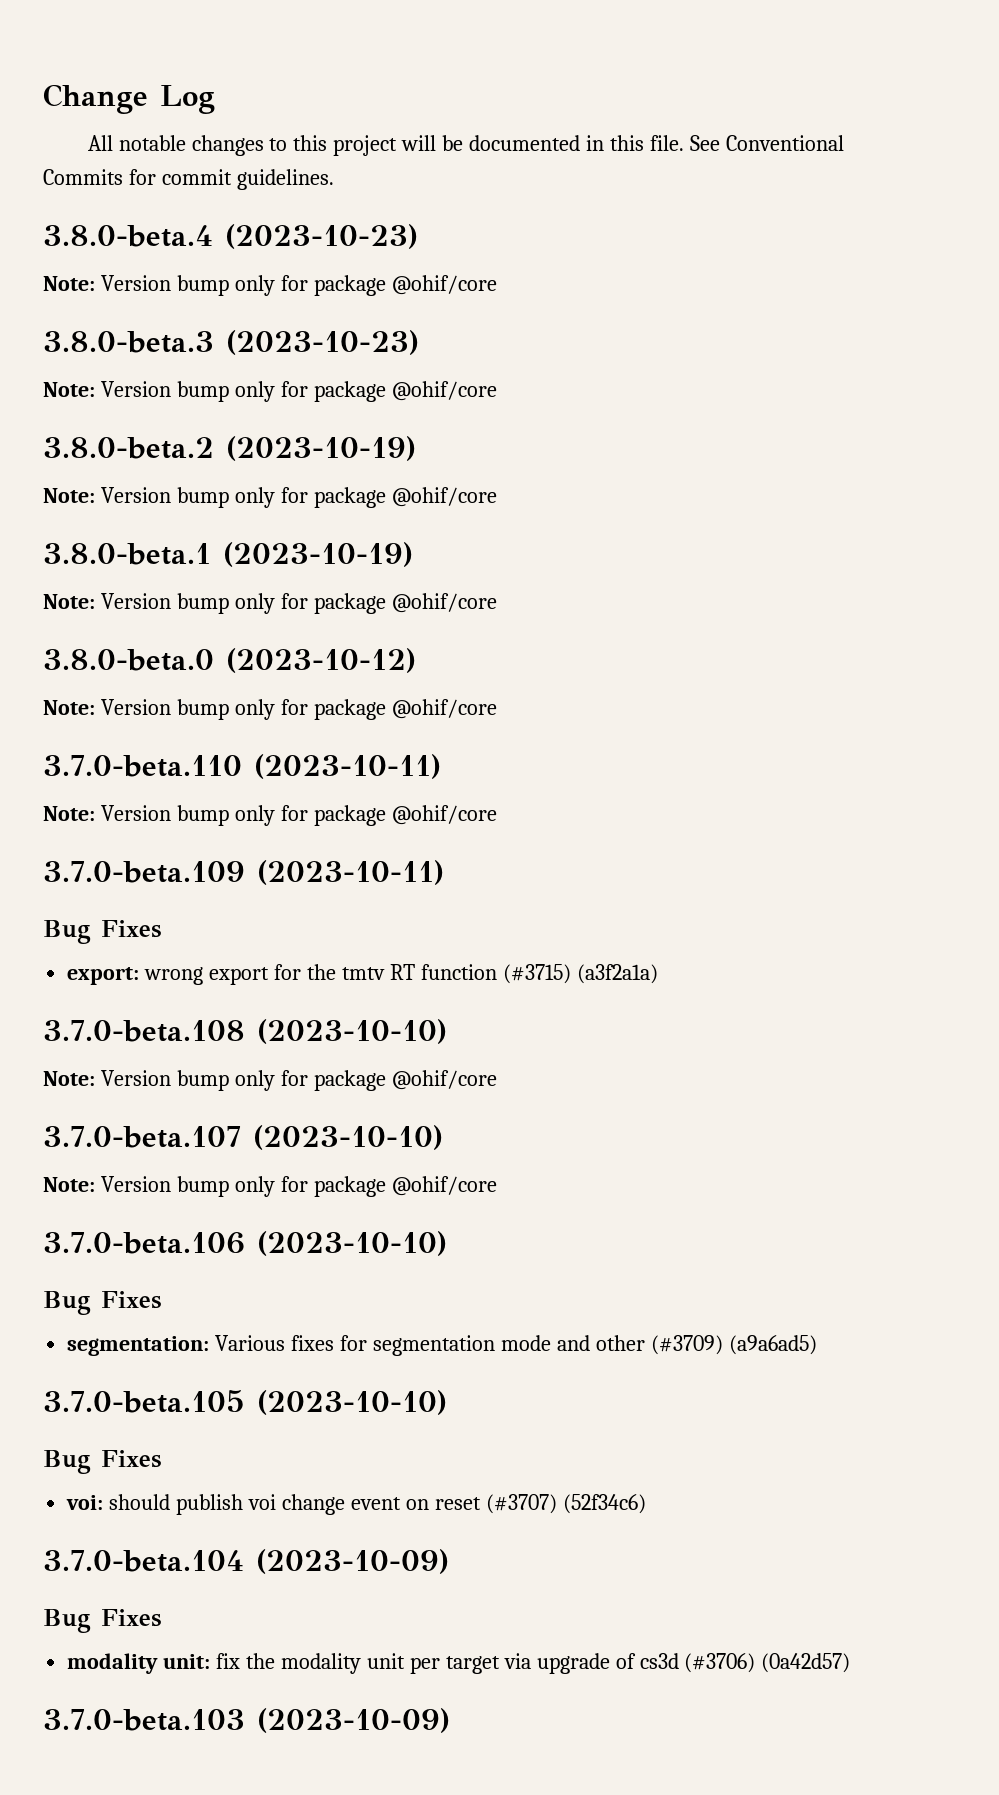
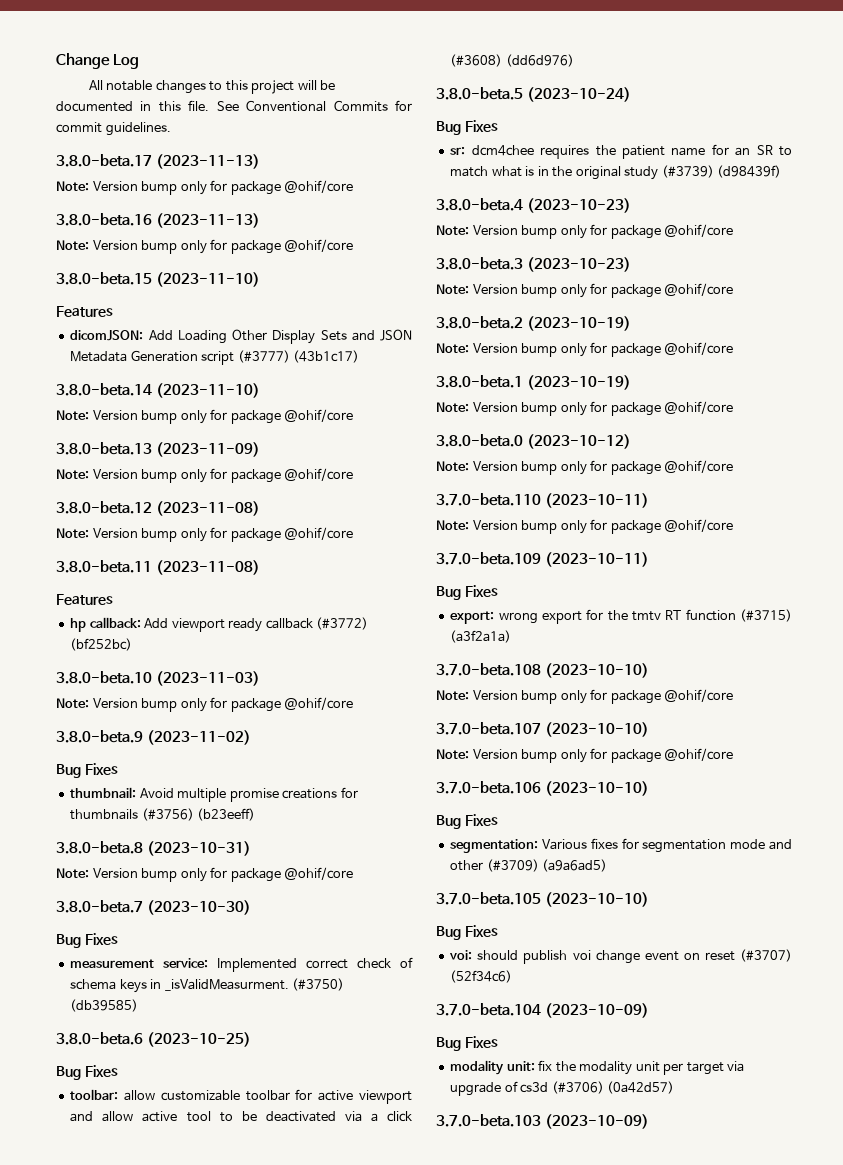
+ 3.8.0-beta.17 (2023-11-13)
+ Note: Version bump only for package @ohif/core
+ 3.8.0-beta.16 (2023-11-13)
+ Note: Version bump only for package @ohif/core
+ 3.8.0-beta.15 (2023-11-10)
+ Features
+ dicomJSON: Add Loading Other Display Sets and JSON Metadata Generation script (#3777) (43b1c17)
+ 3.8.0-beta.14 (2023-11-10)
+ Note: Version bump only for package @ohif/core
+ 3.8.0-beta.13 (2023-11-09)
+ Note: Version bump only for package @ohif/core
+ 3.8.0-beta.12 (2023-11-08)
+ Note: Version bump only for package @ohif/core
+ 3.8.0-beta.11 (2023-11-08)
+ Features
+ hp callback: Add viewport ready callback (#3772) (bf252bc)
+ 3.8.0-beta.10 (2023-11-03)
+ Note: Version bump only for package @ohif/core
+ 3.8.0-beta.9 (2023-11-02)
+ Bug Fixes
+ thumbnail: Avoid multiple promise creations for thumbnails (#3756) (b23eeff)
+ 3.8.0-beta.8 (2023-10-31)
+ Note: Version bump only for package @ohif/core
+ 3.8.0-beta.7 (2023-10-30)
+ Bug Fixes
+ measurement service: Implemented correct check of schema keys in _isValidMeasurment. (#3750) (db39585)
+ 3.8.0-beta.6 (2023-10-25)
+ Bug Fixes
+ toolbar: allow customizable toolbar for active viewport and allow active tool to be deactivated via a click (#3608) (dd6d976)
+ 3.8.0-beta.5 (2023-10-24)
+ Bug Fixes
+ sr: dcm4chee requires the patient name for an SR to match what is in the original study (#3739) (d98439f)

